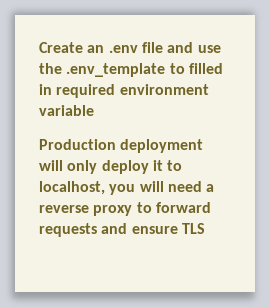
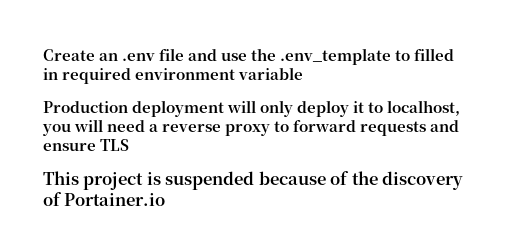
+ This project is suspended because of the discovery of Portainer.io

